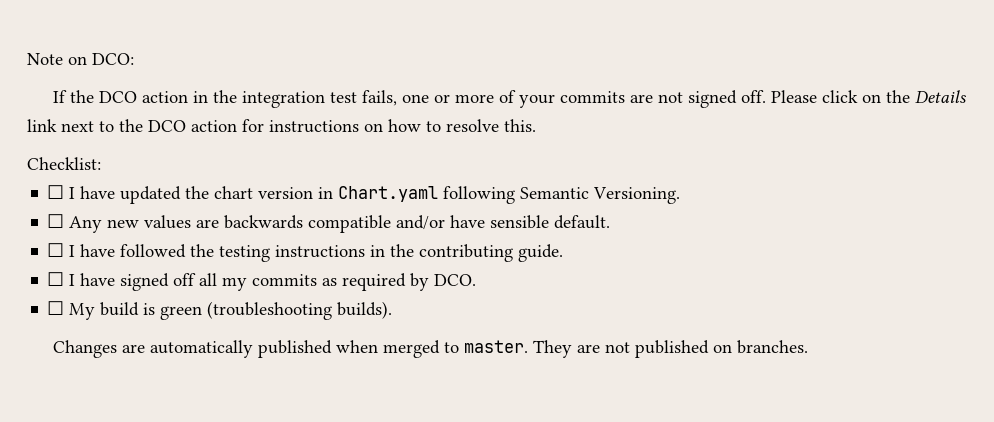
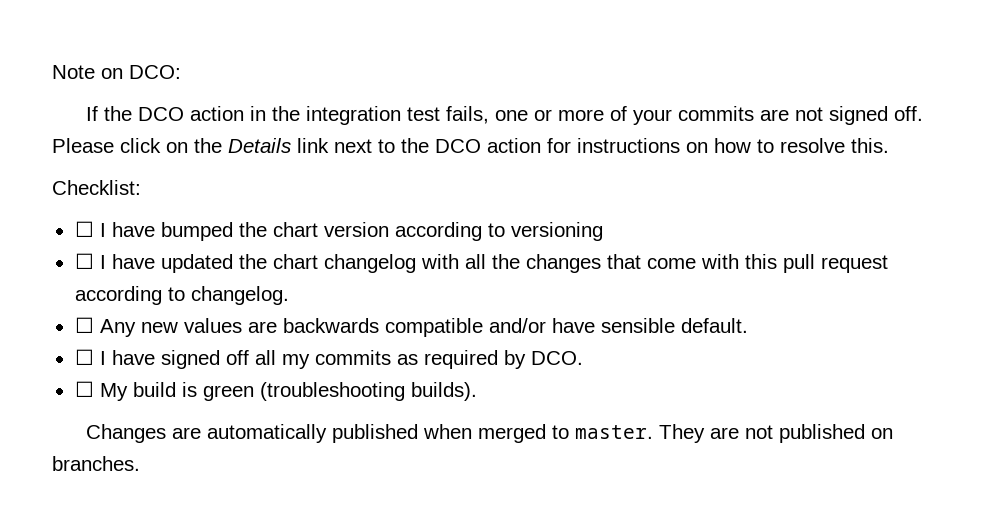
+ ☐ I have bumped the chart version according to versioning
- ☐ I have updated the chart version in Chart.yaml following Semantic Versioning.
+ ☐ I have updated the chart changelog with all the changes that come with this pull request according to changelog.
- ☐ I have followed the testing instructions in the contributing guide.

